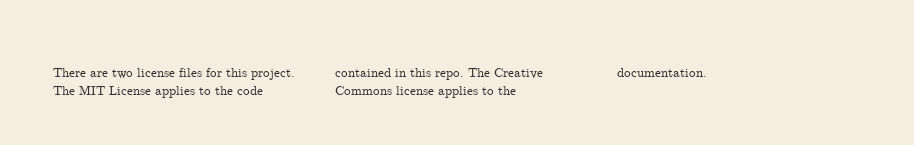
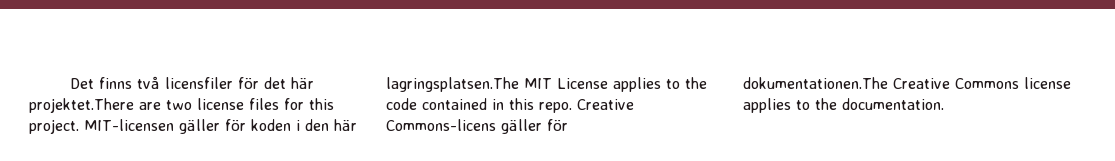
- There are two license files for this project.
+ Det finns två licensfiler för det här projektet.There are two license files for this project.
- The MIT License applies to the code contained in this repo.
+ MIT-licensen gäller för koden i den här lagringsplatsen.The MIT License applies to the code contained in this repo.
- The Creative Commons license applies to the documentation.
+ Creative Commons-licens gäller för dokumentationen.The Creative Commons license applies to the documentation.

